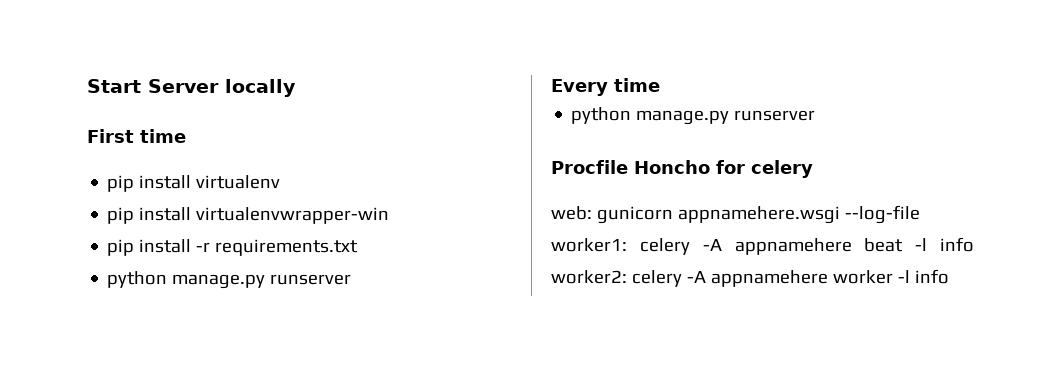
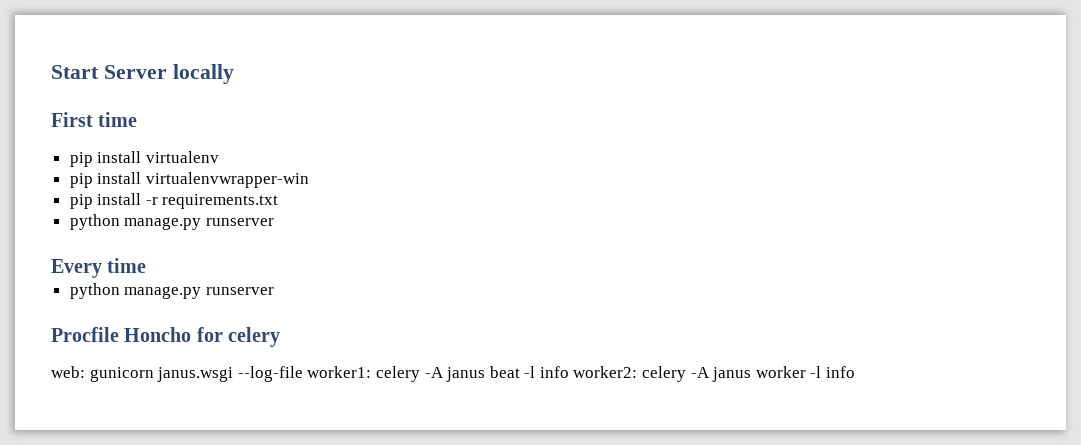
- web: gunicorn appnamehere.wsgi --log-file worker1: celery -A appnamehere beat -l info worker2: celery -A appnamehere worker -l info
+ web: gunicorn janus.wsgi --log-file worker1: celery -A janus beat -l info worker2: celery -A janus worker -l info

